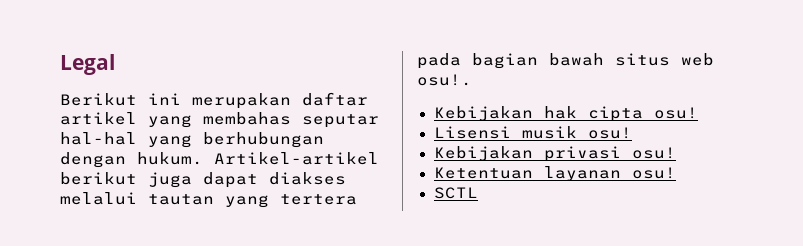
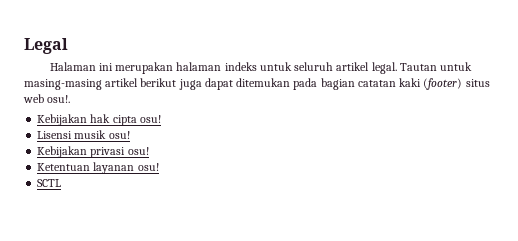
- Berikut ini merupakan daftar artikel yang membahas seputar hal-hal yang berhubungan dengan hukum. Artikel-artikel berikut juga dapat diakses melalui tautan yang tertera pada bagian bawah situs web osu!.
+ Halaman ini merupakan halaman indeks untuk seluruh artikel legal. Tautan untuk masing-masing artikel berikut juga dapat ditemukan pada bagian catatan kaki (footer) situs web osu!.

